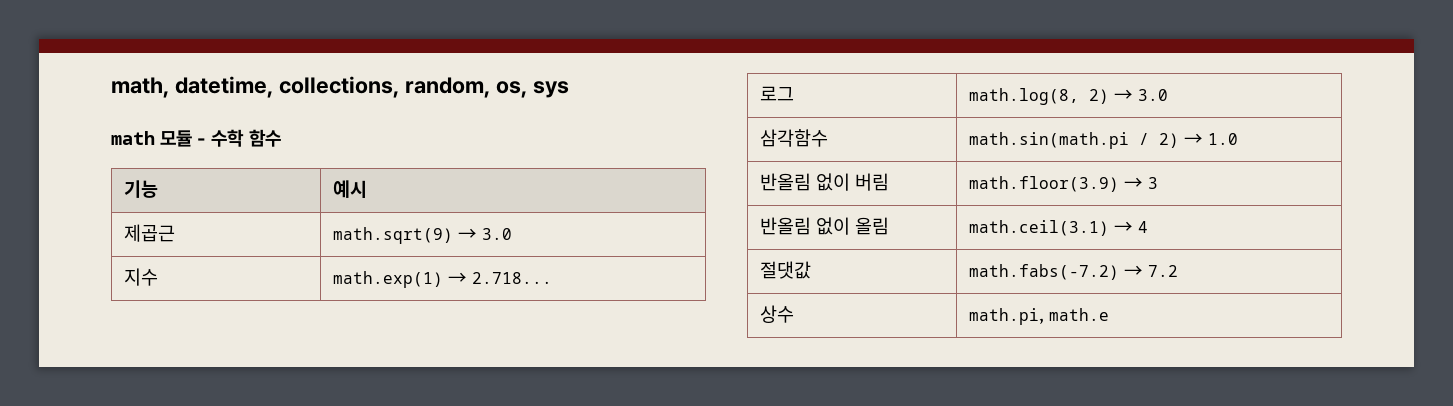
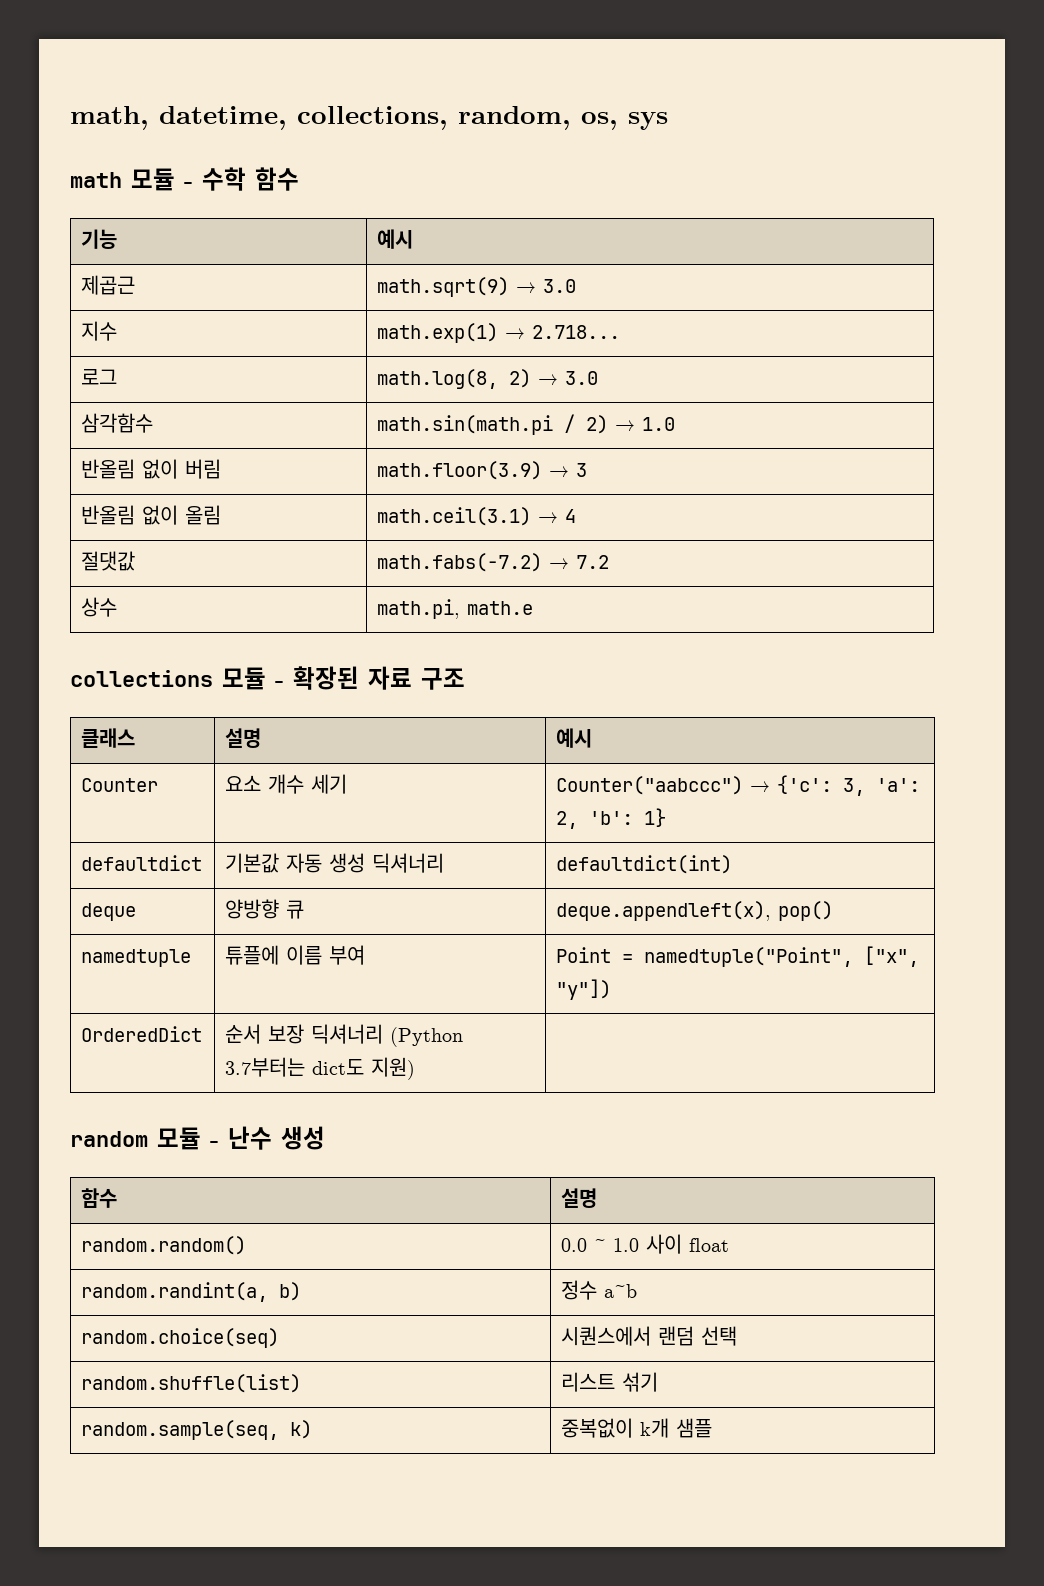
+ collections 모듈 - 확장된 자료 구조
+ 클래스 | 설명 | 예시
+ Counter | 요소 개수 세기 | Counter("aabccc") → {'c': 3, 'a': 2, 'b': 1}
+ defaultdict | 기본값 자동 생성 딕셔너리 | defaultdict(int)
+ deque | 양방향 큐 | deque.appendleft(x), pop()
+ namedtuple | 튜플에 이름 부여 | Point = namedtuple("Point", ["x", "y"])
+ OrderedDict | 순서 보장 딕셔너리 (Python 3.7부터는 dict도 지원) |
+ random 모듈 - 난수 생성
+ 함수 | 설명
+ random.random() | 0.0 ~ 1.0 사이 float
+ random.randint(a, b) | 정수 a~b
+ random.choice(seq) | 시퀀스에서 랜덤 선택
+ random.shuffle(list) | 리스트 섞기
+ random.sample(seq, k) | 중복없이 k개 샘플

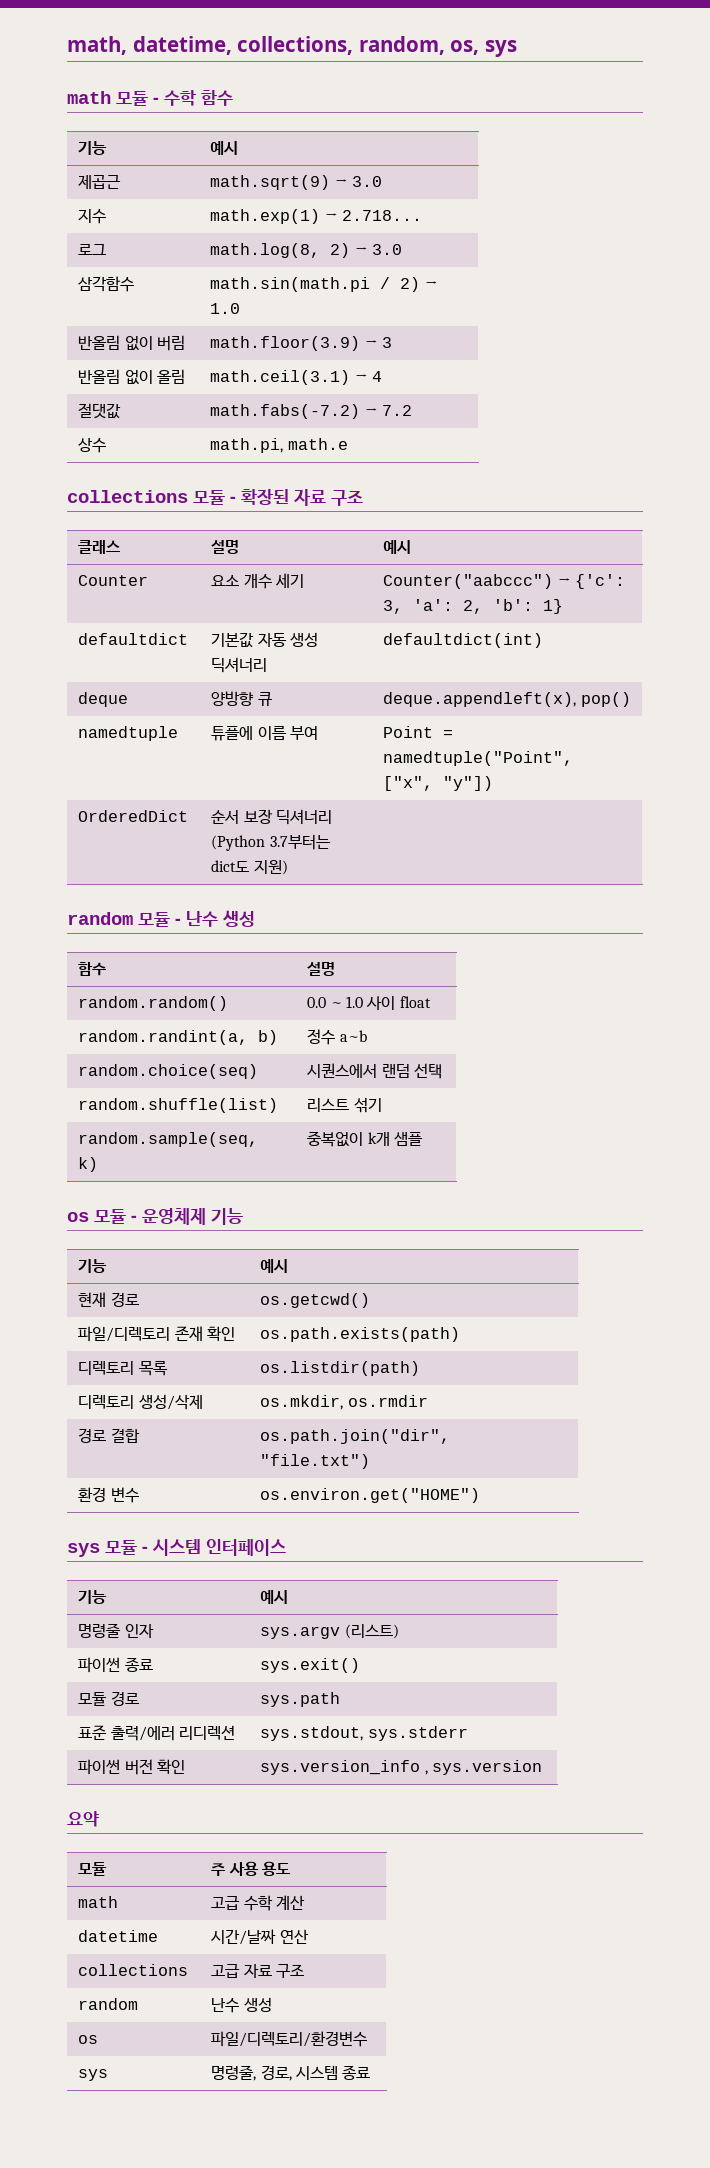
+ os 모듈 - 운영체제 기능
+ 기능 | 예시
+ 현재 경로 | os.getcwd()
+ 파일/디렉토리 존재 확인 | os.path.exists(path)
+ 디렉토리 목록 | os.listdir(path)
+ 디렉토리 생성/삭제 | os.mkdir, os.rmdir
+ 경로 결합 | os.path.join("dir", "file.txt")
+ 환경 변수 | os.environ.get("HOME")
+ sys 모듈 - 시스템 인터페이스
+ 기능 | 예시
+ 명령줄 인자 | sys.argv (리스트)
+ 파이썬 종료 | sys.exit()
+ 모듈 경로 | sys.path
+ 표준 출력/에러 리디렉션 | sys.stdout, sys.stderr
+ 파이썬 버전 확인 | sys.version_info , sys.version
+ 요약
+ 모듈 | 주 사용 용도
+ math | 고급 수학 계산
+ datetime | 시간/날짜 연산
+ collections | 고급 자료 구조
+ random | 난수 생성
+ os | 파일/디렉토리/환경변수
+ sys | 명령줄, 경로, 시스템 종료

